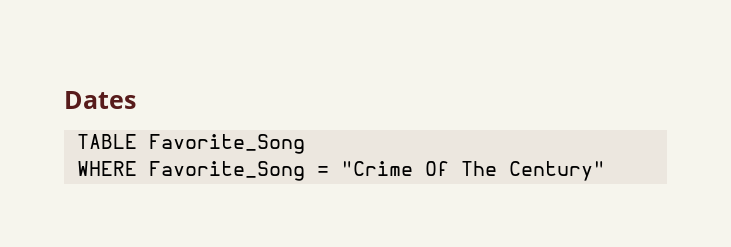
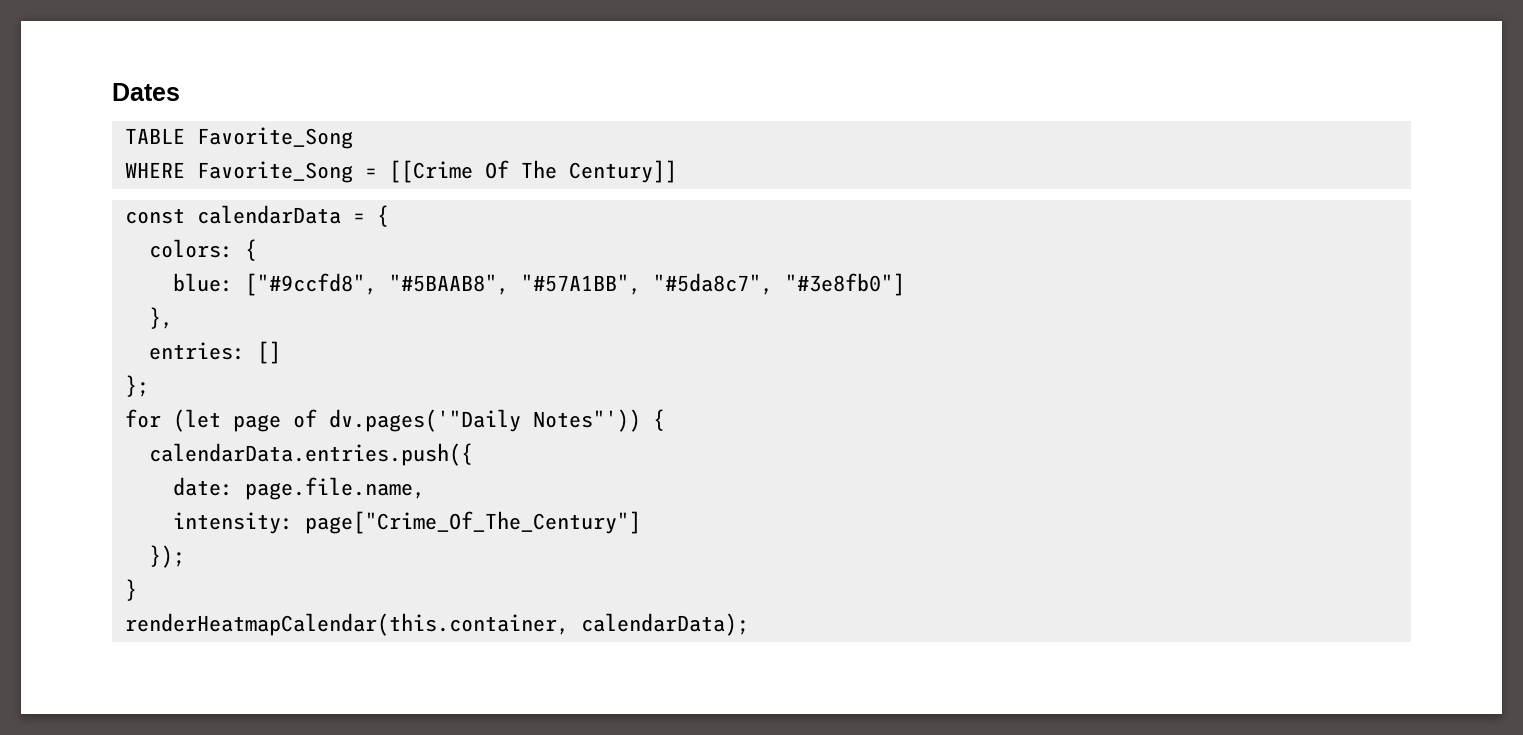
- WHERE Favorite_Song = "Crime Of The Century"
+ WHERE Favorite_Song = [[Crime Of The Century]]
+ const calendarData = {
+ colors: {
+ blue: ["#9ccfd8", "#5BAAB8", "#57A1BB", "#5da8c7", "#3e8fb0"]
+ },
+ entries: []
+ };
+ for (let page of dv.pages('"Daily Notes"')) {
+ calendarData.entries.push({
+ date: page.file.name,
+ intensity: page["Crime_Of_The_Century"]
+ });
+ }
+ renderHeatmapCalendar(this.container, calendarData);

